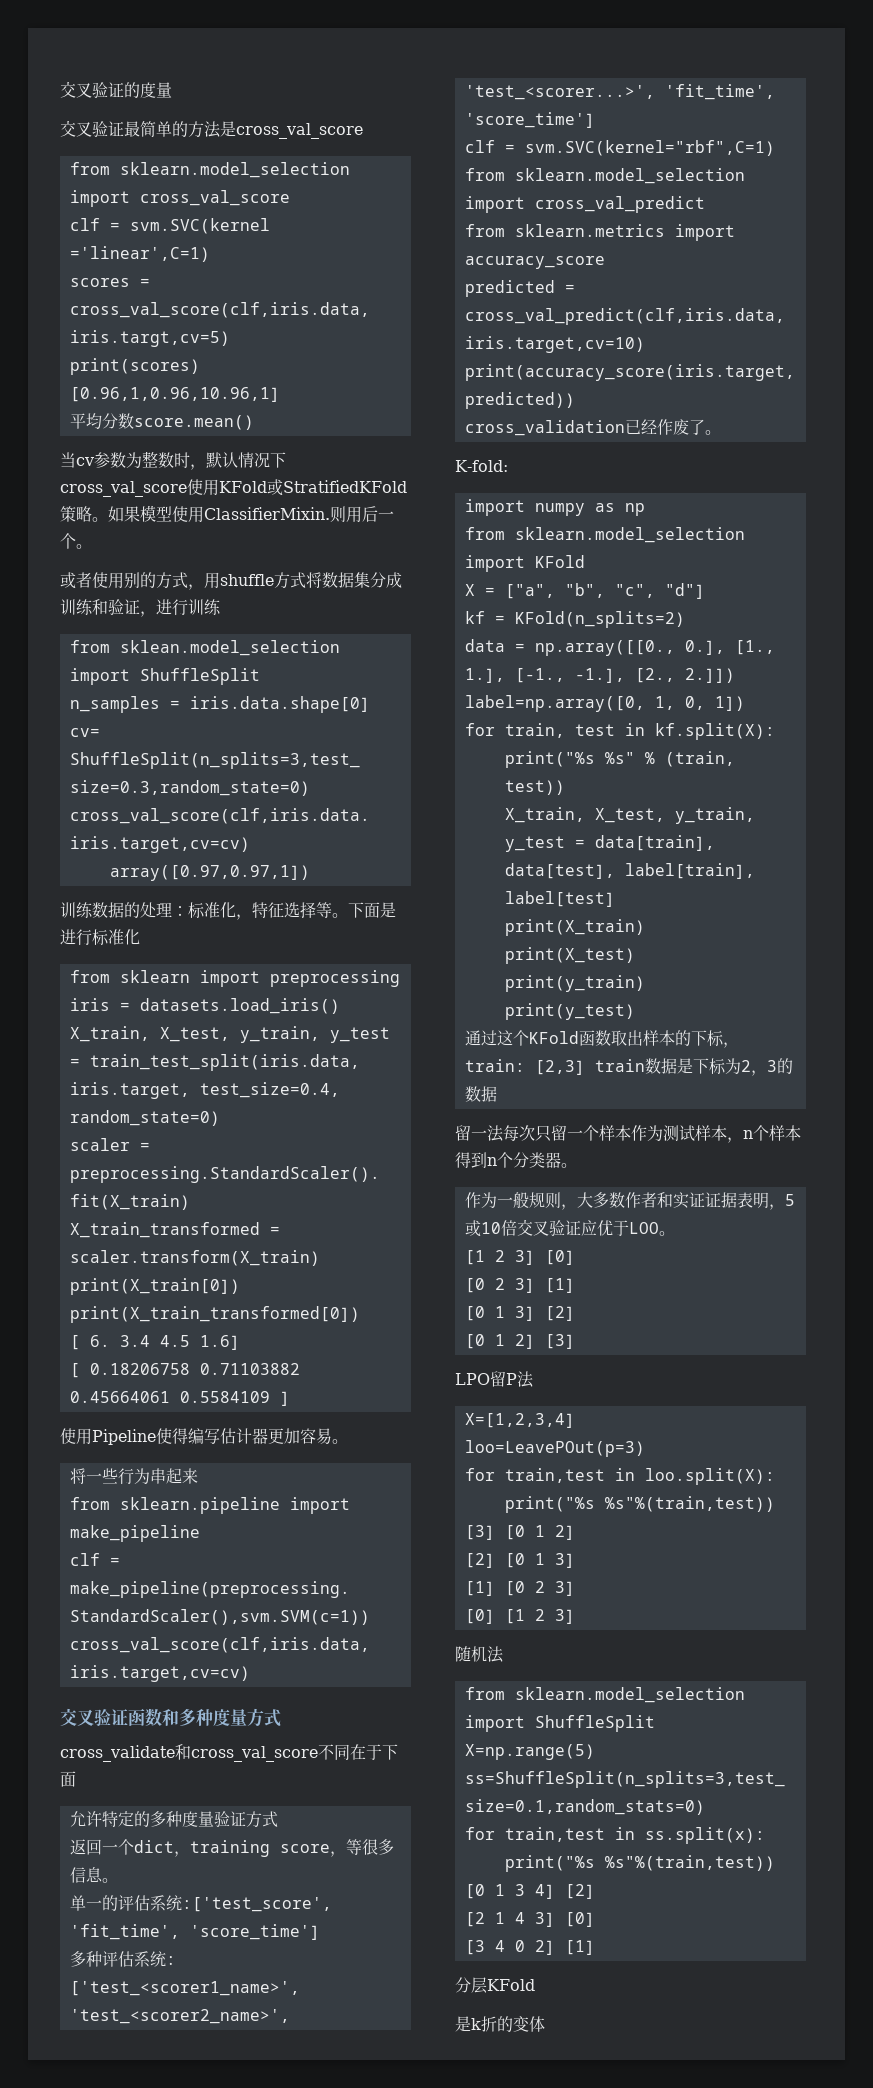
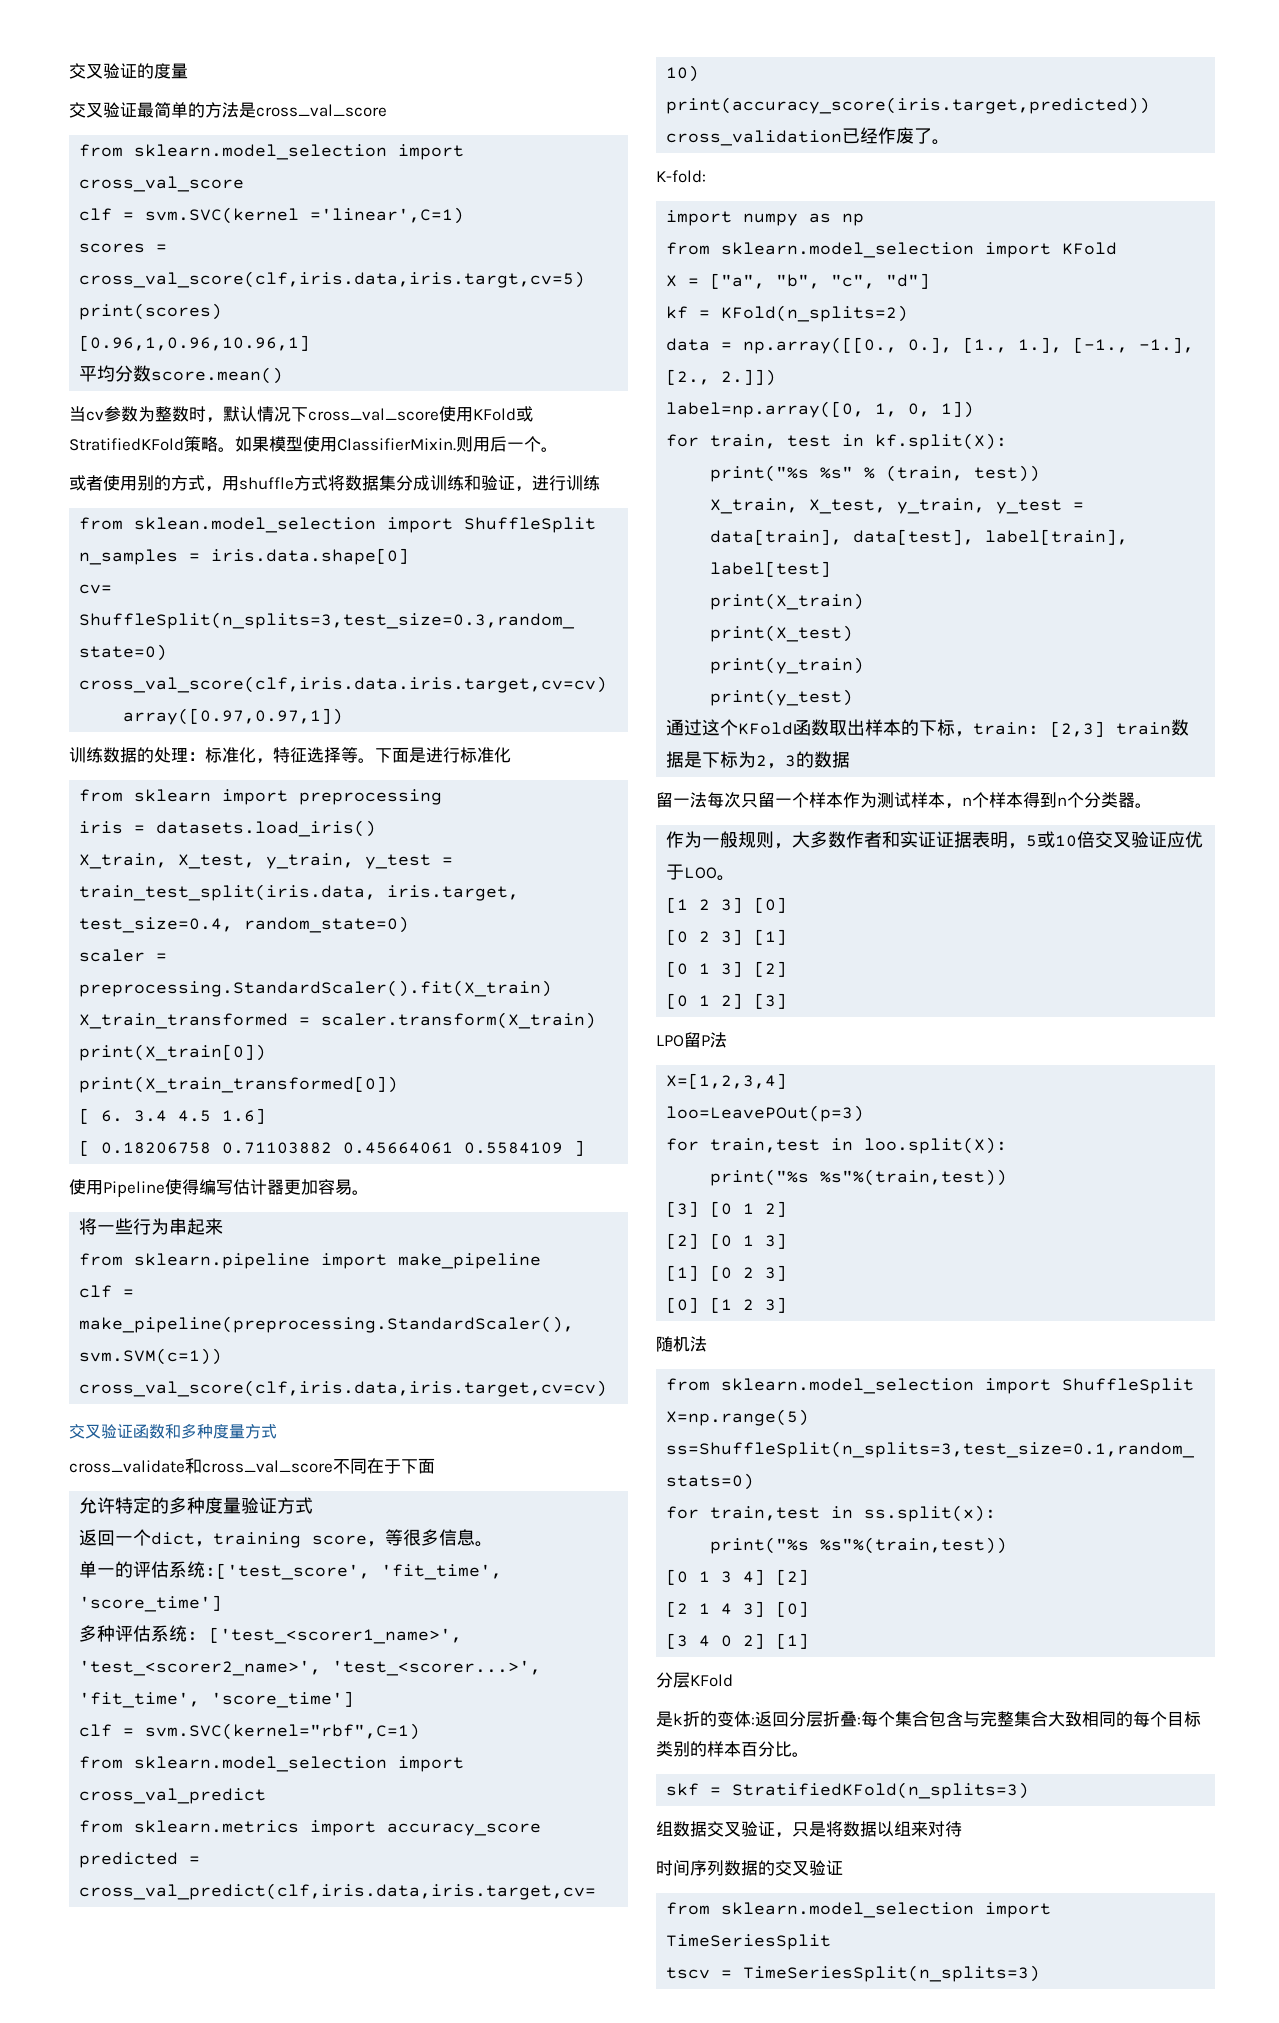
- 是k折的变体
+ 是k折的变体:返回分层折叠:每个集合包含与完整集合大致相同的每个目标类别的样本百分比。
+ skf = StratifiedKFold(n_splits=3)
+ 组数据交叉验证，只是将数据以组来对待
+ 时间序列数据的交叉验证
+ from sklearn.model_selection import TimeSeriesSplit
+ tscv = TimeSeriesSplit(n_splits=3)

